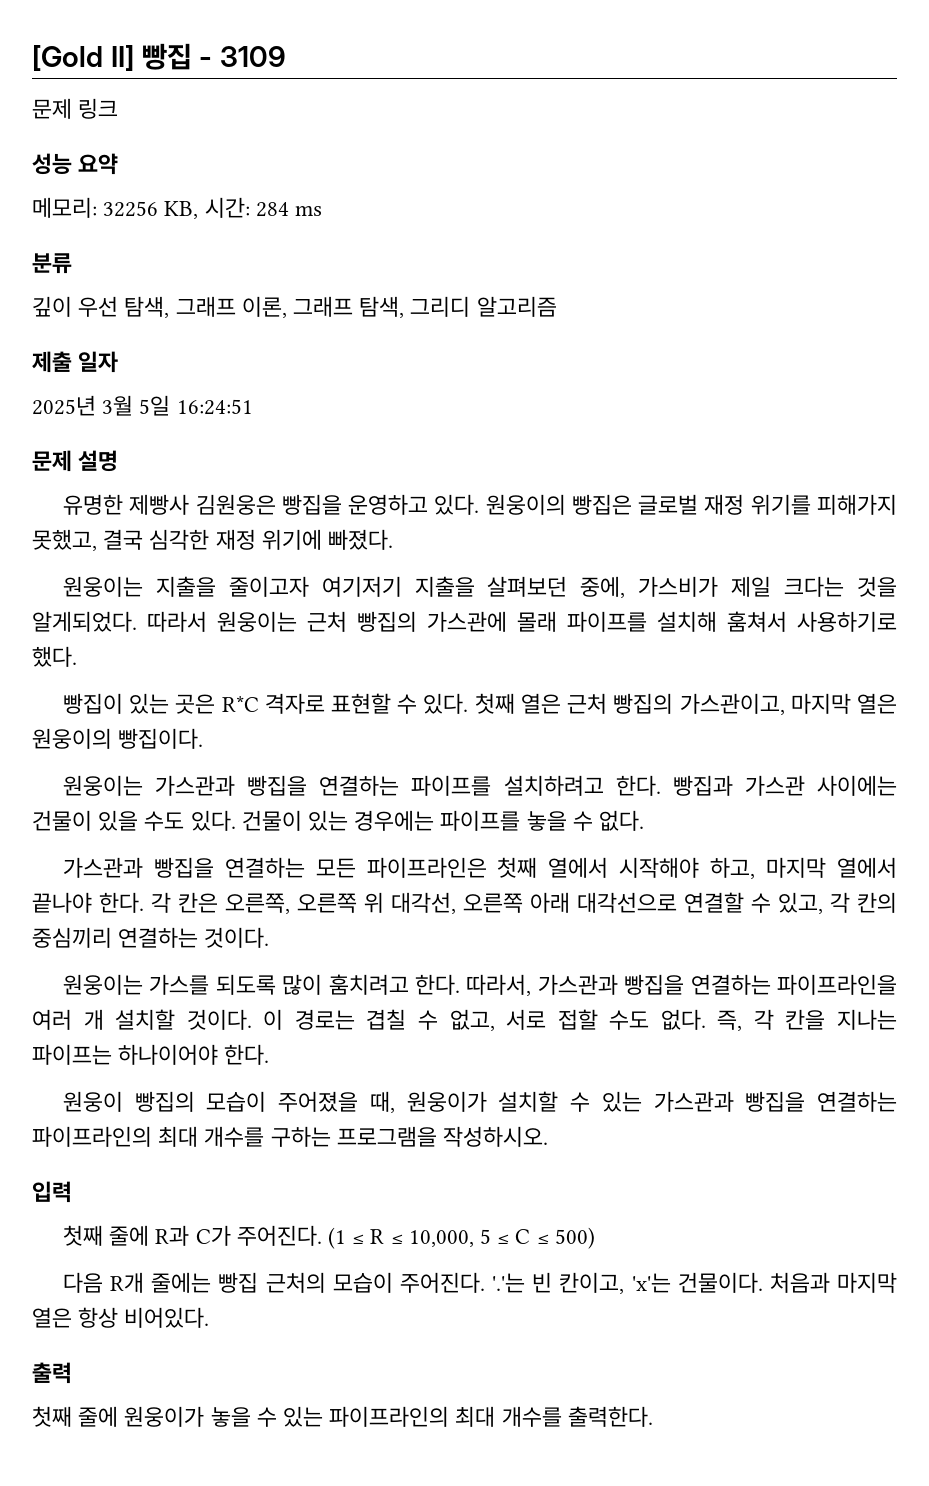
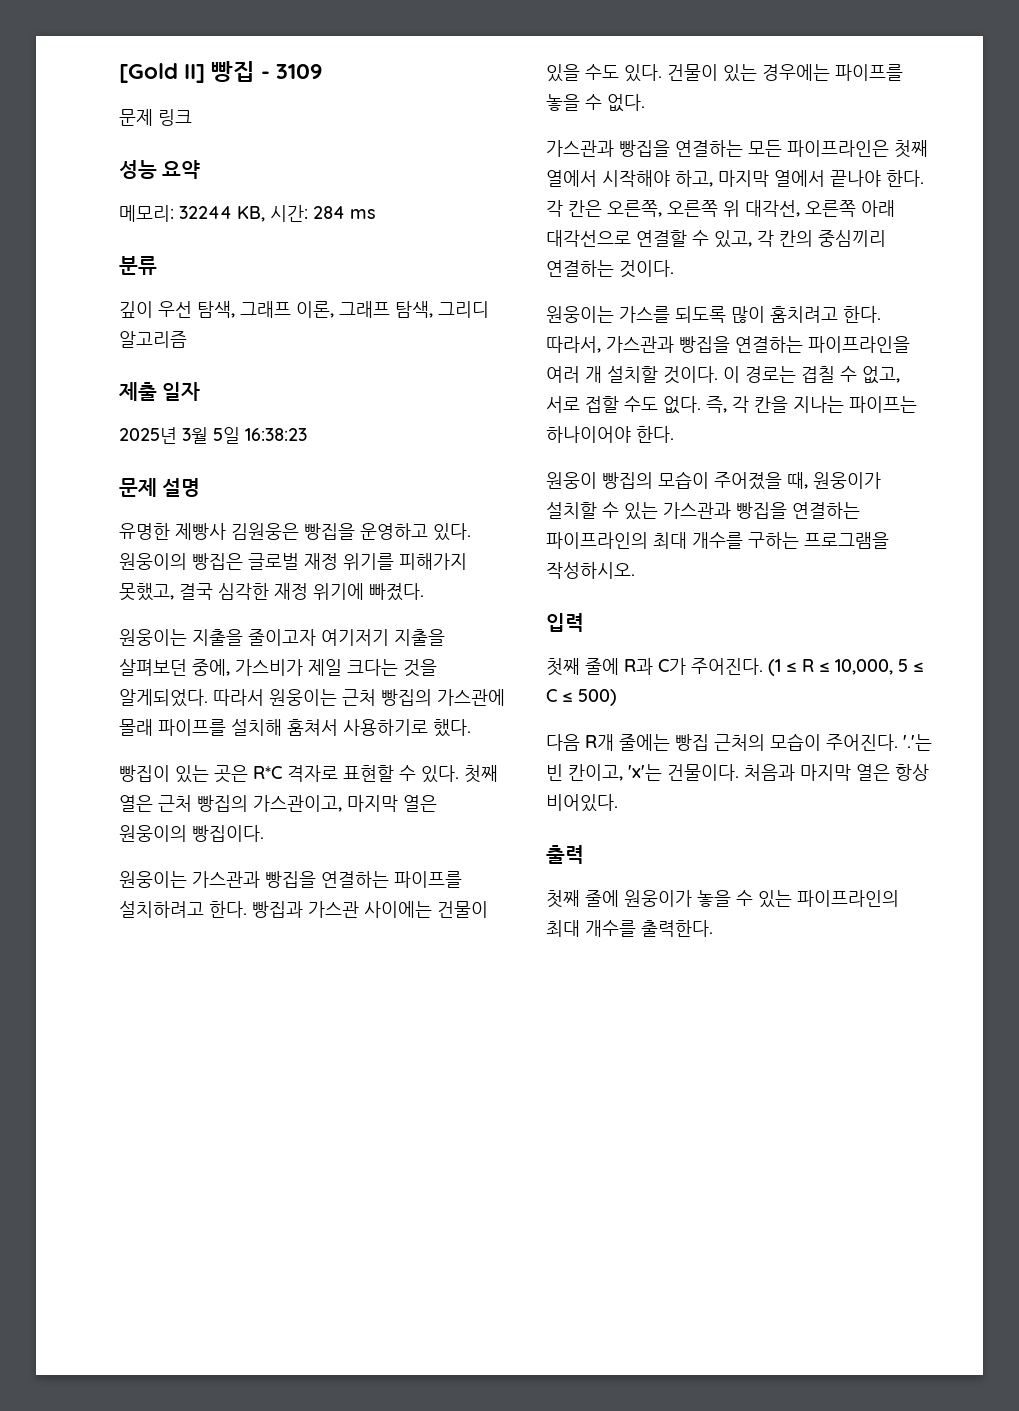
- 메모리: 32256 KB, 시간: 284 ms
+ 메모리: 32244 KB, 시간: 284 ms
- 2025년 3월 5일 16:24:51
+ 2025년 3월 5일 16:38:23

